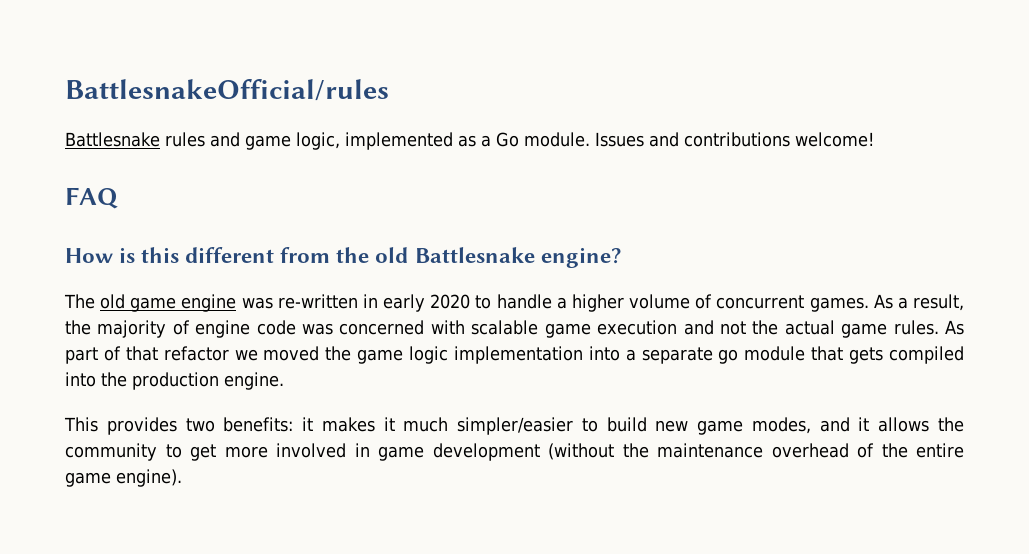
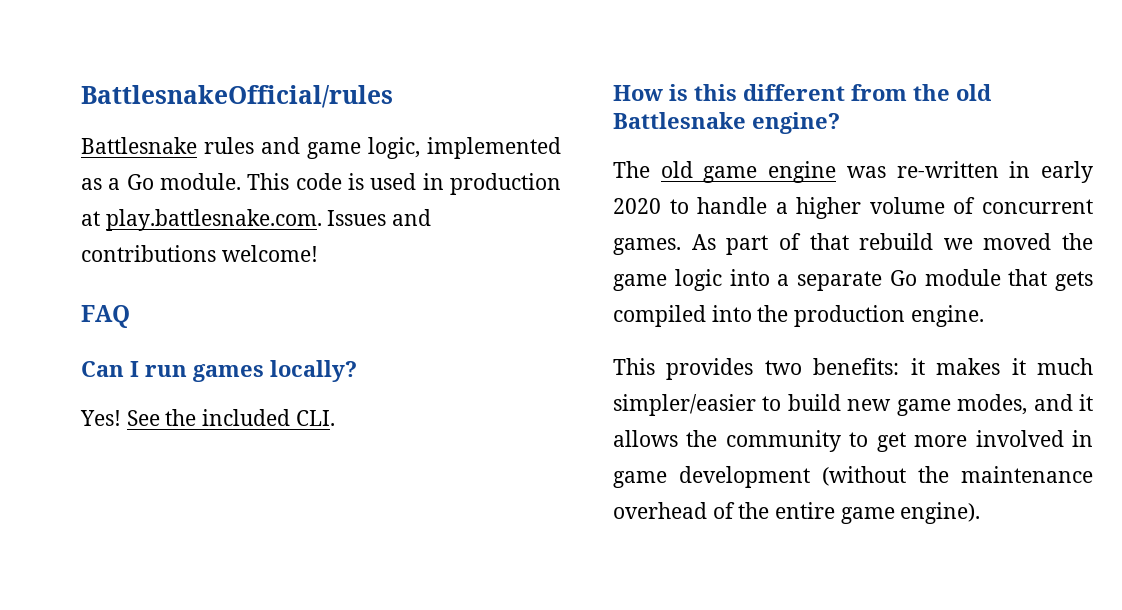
- Issues and contributions welcome!
+ This code is used in production at play.battlesnake.com. Issues and contributions welcome!
+ Can I run games locally?
+ Yes! See the included CLI.
- As a result, the majority of engine code was concerned with scalable game execution and not the actual game rules. As part of that refactor we moved the game logic implementation into a separate go module that gets compiled into the production engine.
+ As part of that rebuild we moved the game logic into a separate Go module that gets compiled into the production engine.

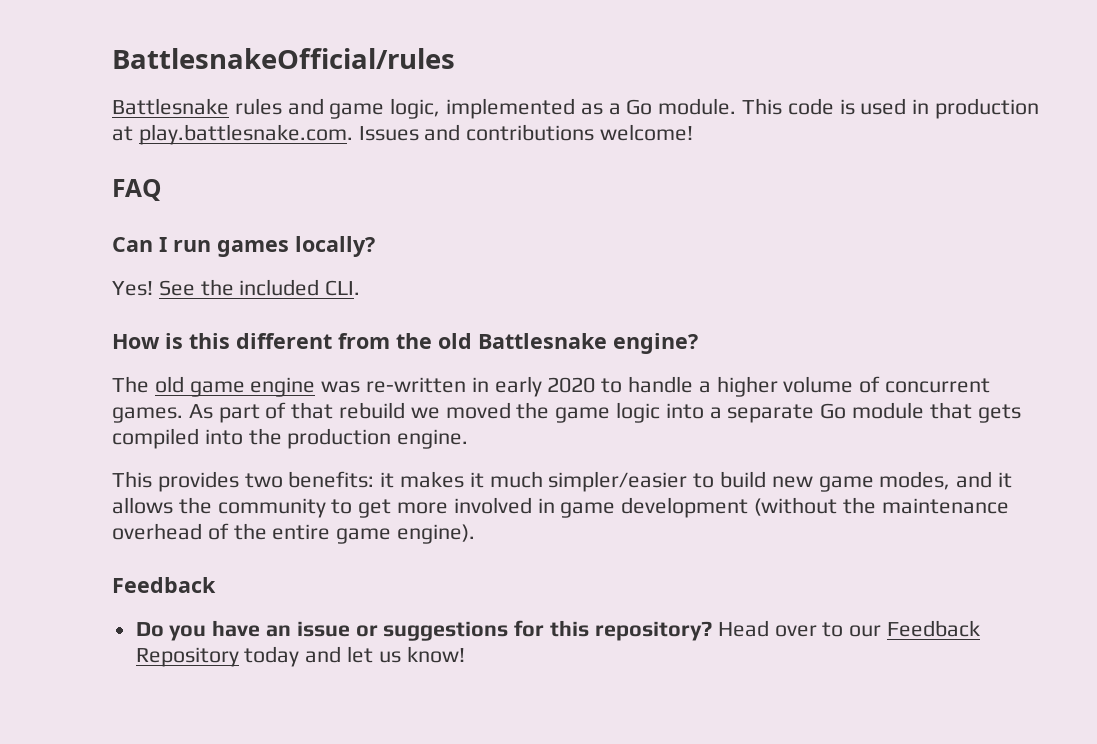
  This provides two benefits: it makes it much simpler/easier to build new game modes, and it allows the community to get more involved in game development (without the maintenance overhead of the entire game engine).
+ Feedback
+ Do you have an issue or suggestions for this repository? Head over to our Feedback Repository today and let us know!

